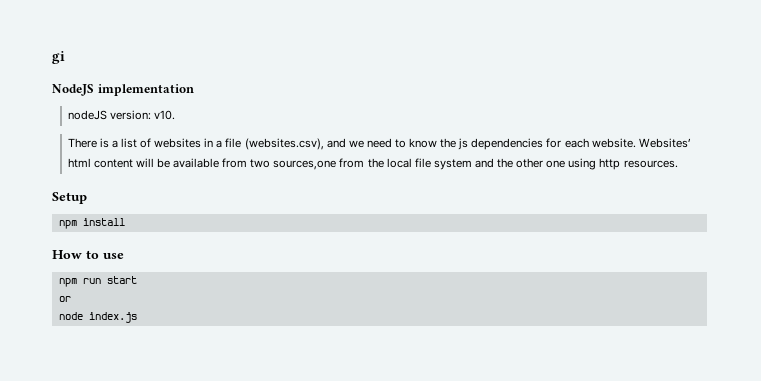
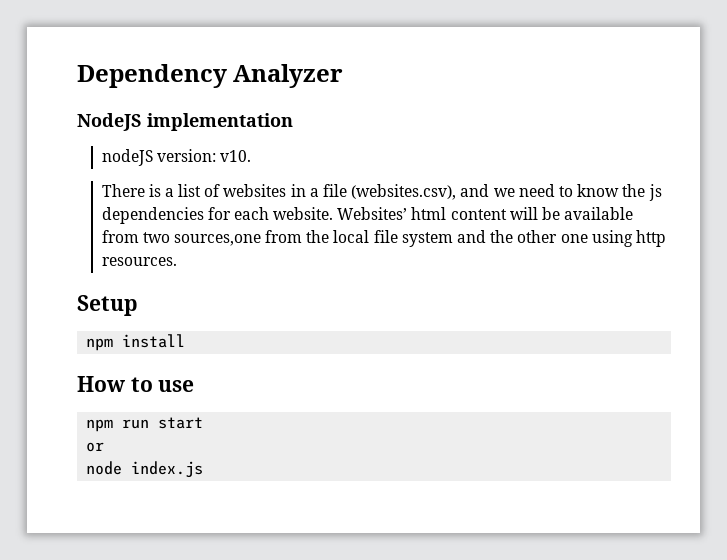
- gi
+ Dependency Analyzer

